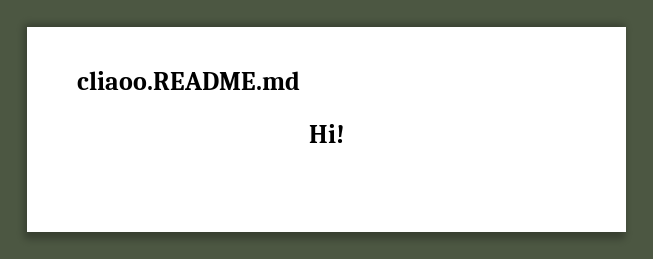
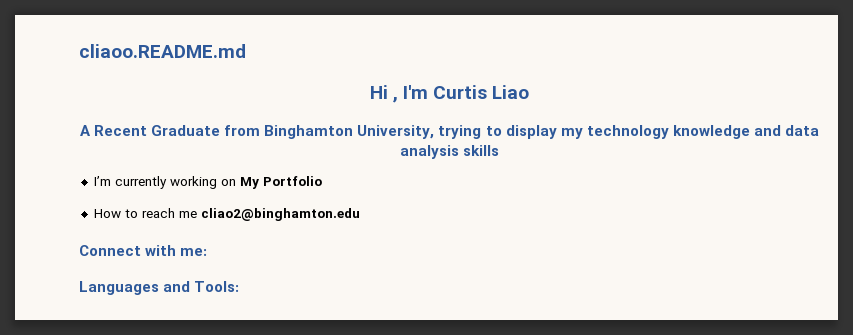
- Hi!
+ Hi , I'm Curtis Liao
+ A Recent Graduate from Binghamton University, trying to display my technology knowledge and data analysis skills
+ I’m currently working on My Portfolio
+ How to reach me cliao2@binghamton.edu
+ Connect with me:
+ Languages and Tools:

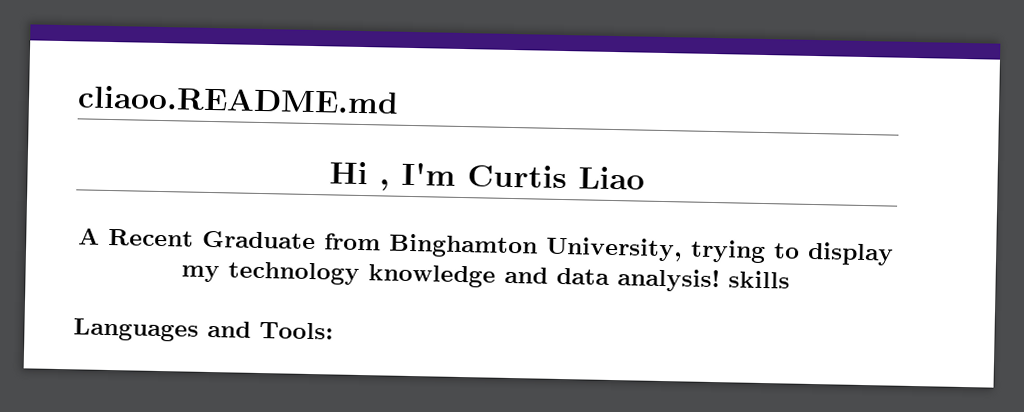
- A Recent Graduate from Binghamton University, trying to display my technology knowledge and data analysis skills
+ A Recent Graduate from Binghamton University, trying to display my technology knowledge and data analysis! skills
- I’m currently working on My Portfolio
- How to reach me cliao2@binghamton.edu
- Connect with me:

